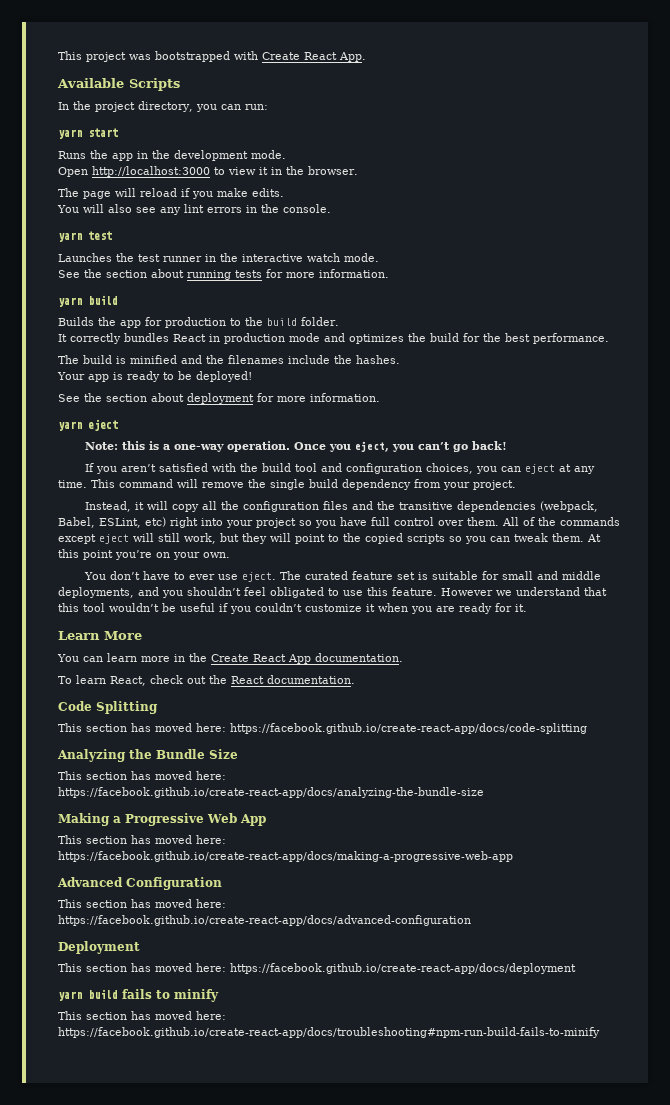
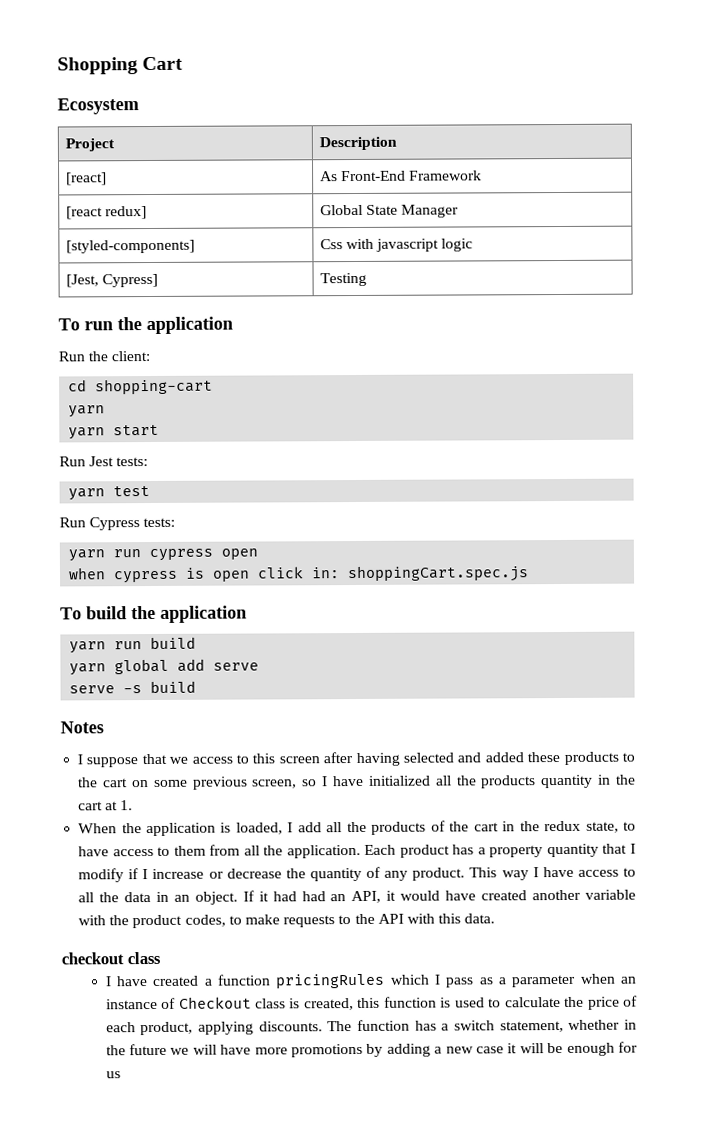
- This project was bootstrapped with Create React App.
- Available Scripts
- In the project directory, you can run:
+ Shopping Cart
+ Ecosystem
+ Project | Description
+ [react] | As Front-End Framework
+ [react redux] | Global State Manager
+ [styled-components] | Css with javascript logic
+ [Jest, Cypress] | Testing
+ To run the application
+ Run the client:
+ cd shopping-cart
+ yarn
  yarn start
- Runs the app in the development mode.
- Open http://localhost:3000 to view it in the browser.
- The page will reload if you make edits.
- You will also see any lint errors in the console.
+ Run Jest tests:
  yarn test
- Launches the test runner in the interactive watch mode.
- See the section about running tests for more information.
- yarn build
- Builds the app for production to the build folder.
- It correctly bundles React in production mode and optimizes the build for the best performance.
- The build is minified and the filenames include the hashes.
- Your app is ready to be deployed!
- See the section about deployment for more information.
- yarn eject
- Note: this is a one-way operation. Once you eject, you can’t go back!
- If you aren’t satisfied with the build tool and configuration choices, you can eject at any time. This command will remove the single build dependency from your project.
- Instead, it will copy all the configuration files and the transitive dependencies (webpack, Babel, ESLint, etc) right into your project so you have full control over them. All of the commands except eject will still work, but they will point to the copied scripts so you can tweak them. At this point you’re on your own.
- You don’t have to ever use eject. The curated feature set is suitable for small and middle deployments, and you shouldn’t feel obligated to use this feature. However we understand that this tool wouldn’t be useful if you couldn’t customize it when you are ready for it.
- Learn More
- You can learn more in the Create React App documentation.
- To learn React, check out the React documentation.
- Code Splitting
- This section has moved here: https://facebook.github.io/create-react-app/docs/code-splitting
- Analyzing the Bundle Size
- This section has moved here: https://facebook.github.io/create-react-app/docs/analyzing-the-bundle-size
- Making a Progressive Web App
- This section has moved here: https://facebook.github.io/create-react-app/docs/making-a-progressive-web-app
- Advanced Configuration
- This section has moved here: https://facebook.github.io/create-react-app/docs/advanced-configuration
- Deployment
- This section has moved here: https://facebook.github.io/create-react-app/docs/deployment
- yarn build fails to minify
- This section has moved here: https://facebook.github.io/create-react-app/docs/troubleshooting#npm-run-build-fails-to-minify
+ Run Cypress tests:
+ yarn run cypress open
+ when cypress is open click in: shoppingCart.spec.js
+ To build the application
+ yarn run build
+ yarn global add serve
+ serve -s build
+ Notes
+ I suppose that we access to this screen after having selected and added these products to the cart on some previous screen, so I have initialized all the products quantity in the cart at 1.
+ When the application is loaded, I add all the products of the cart in the redux state, to have access to them from all the application. Each product has a property quantity that I modify if I increase or decrease the quantity of any product. This way I have access to all the data in an object. If it had had an API, it would have created another variable with the product codes, to make requests to the API with this data.
+ checkout class
+ I have created a function pricingRules which I pass as a parameter when an instance of Checkout class is created, this function is used to calculate the price of each product, applying discounts. The function has a switch statement, whether in the future we will have more promotions by adding a new case it will be enough for us

